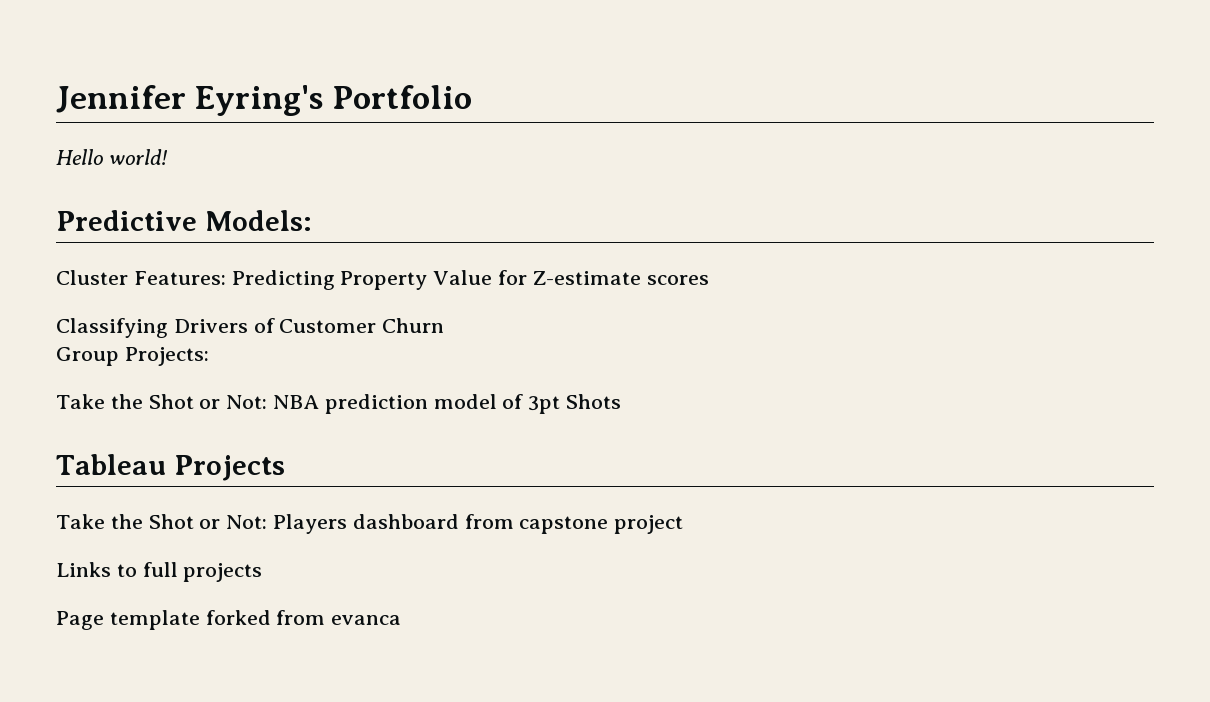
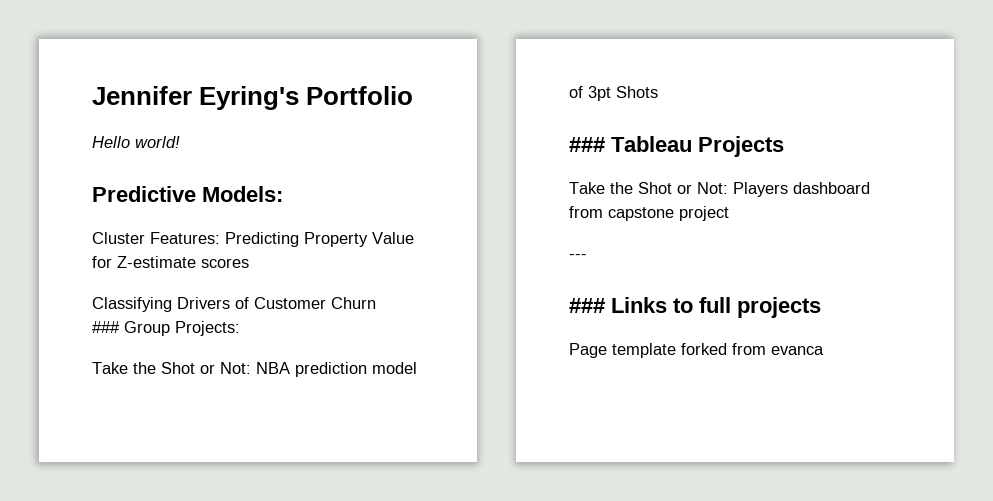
- Group Projects:
+ ### Group Projects:
- Tableau Projects
+ ### Tableau Projects
- Links to full projects
+ ---
+ ### Links to full projects

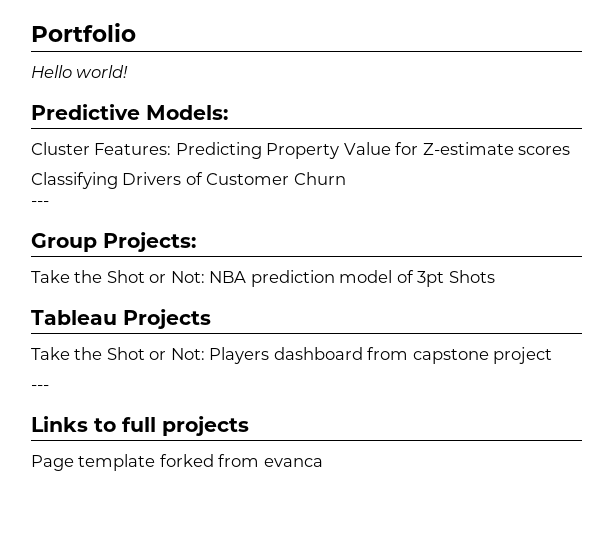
- Jennifer Eyring's Portfolio
+ Portfolio
  Classifying Drivers of Customer Churn
- ### Group Projects:
+ ---
+ Group Projects:
- ### Tableau Projects
+ Tableau Projects
- ### Links to full projects
+ Links to full projects

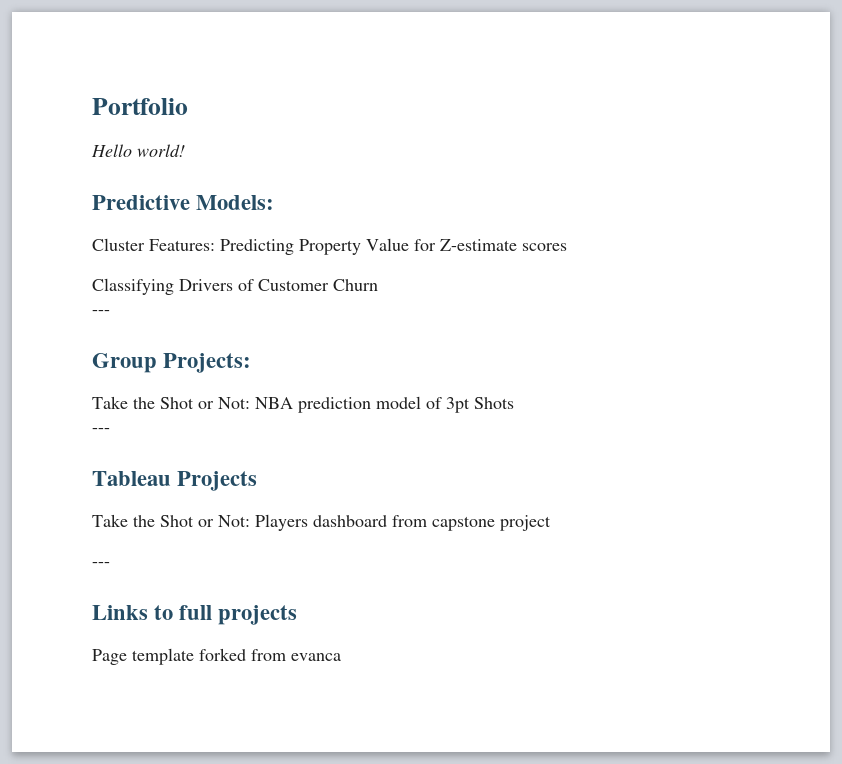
  Take the Shot or Not: NBA prediction model of 3pt Shots
+ ---

